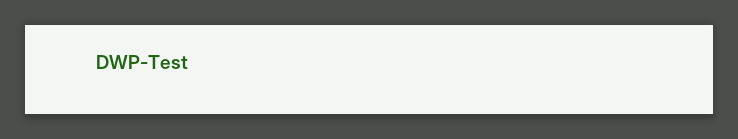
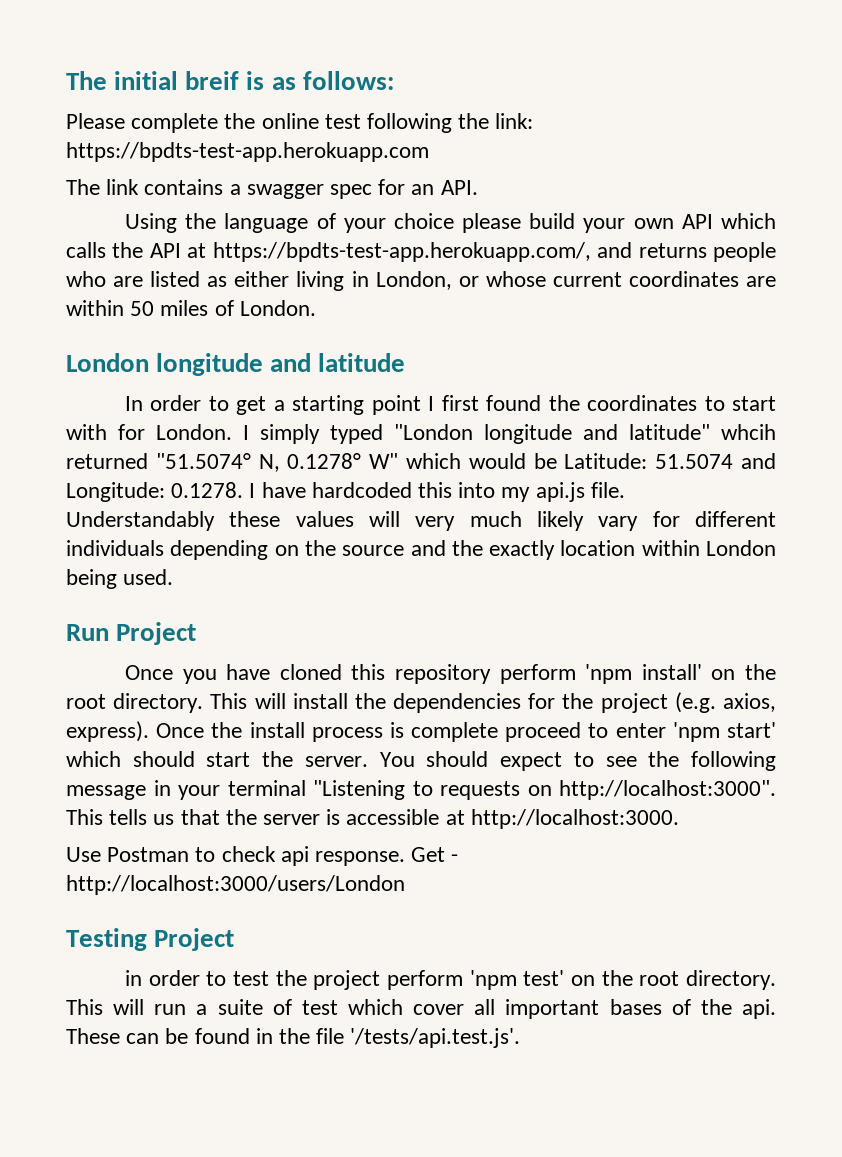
- DWP-Test
+ The initial breif is as follows:
+ Please complete the online test following the link: https://bpdts-test-app.herokuapp.com
+ The link contains a swagger spec for an API.
+ Using the language of your choice please build your own API which calls the API at https://bpdts-test-app.herokuapp.com/, and returns people who are listed as either living in London, or whose current coordinates are within 50 miles of London.
+ London longitude and latitude
+ In order to get a starting point I first found the coordinates to start with for London. I simply typed "London longitude and latitude" whcih returned "51.5074° N, 0.1278° W" which would be Latitude: 51.5074 and Longitude: 0.1278. I have hardcoded this into my api.js file. Understandably these values will very much likely vary for different individuals depending on the source and the exactly location within London being used.
+ Run Project
+ Once you have cloned this repository perform 'npm install' on the root directory. This will install the dependencies for the project (e.g. axios, express). Once the install process is complete proceed to enter 'npm start' which should start the server. You should expect to see the following message in your terminal "Listening to requests on http://localhost:3000". This tells us that the server is accessible at http://localhost:3000.
+ Use Postman to check api response. Get - http://localhost:3000/users/London
+ Testing Project
+ in order to test the project perform 'npm test' on the root directory. This will run a suite of test which cover all important bases of the api. These can be found in the file '/tests/api.test.js'.

